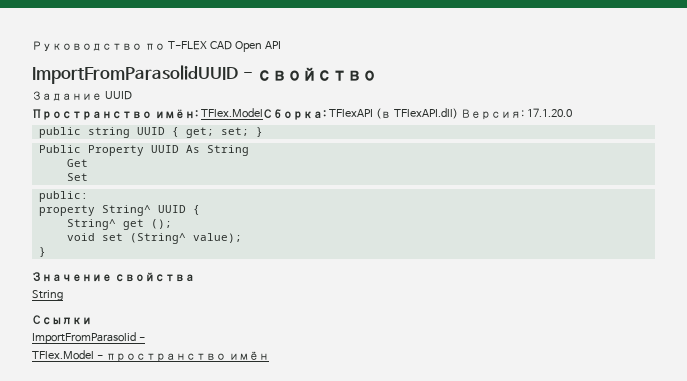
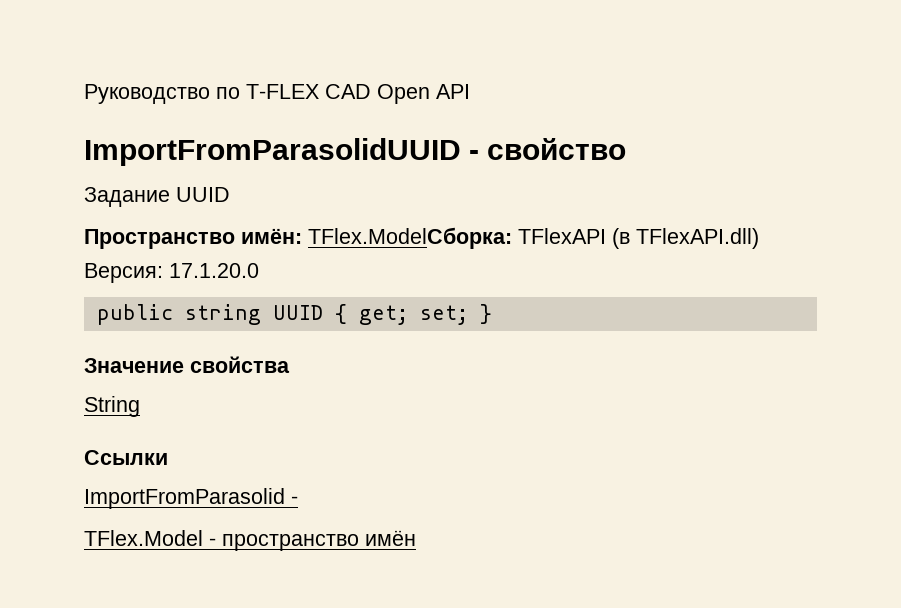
- Public Property UUID As String
- Get
- Set
- public:
- property String^ UUID {
- String^ get ();
- void set (String^ value);
- }

